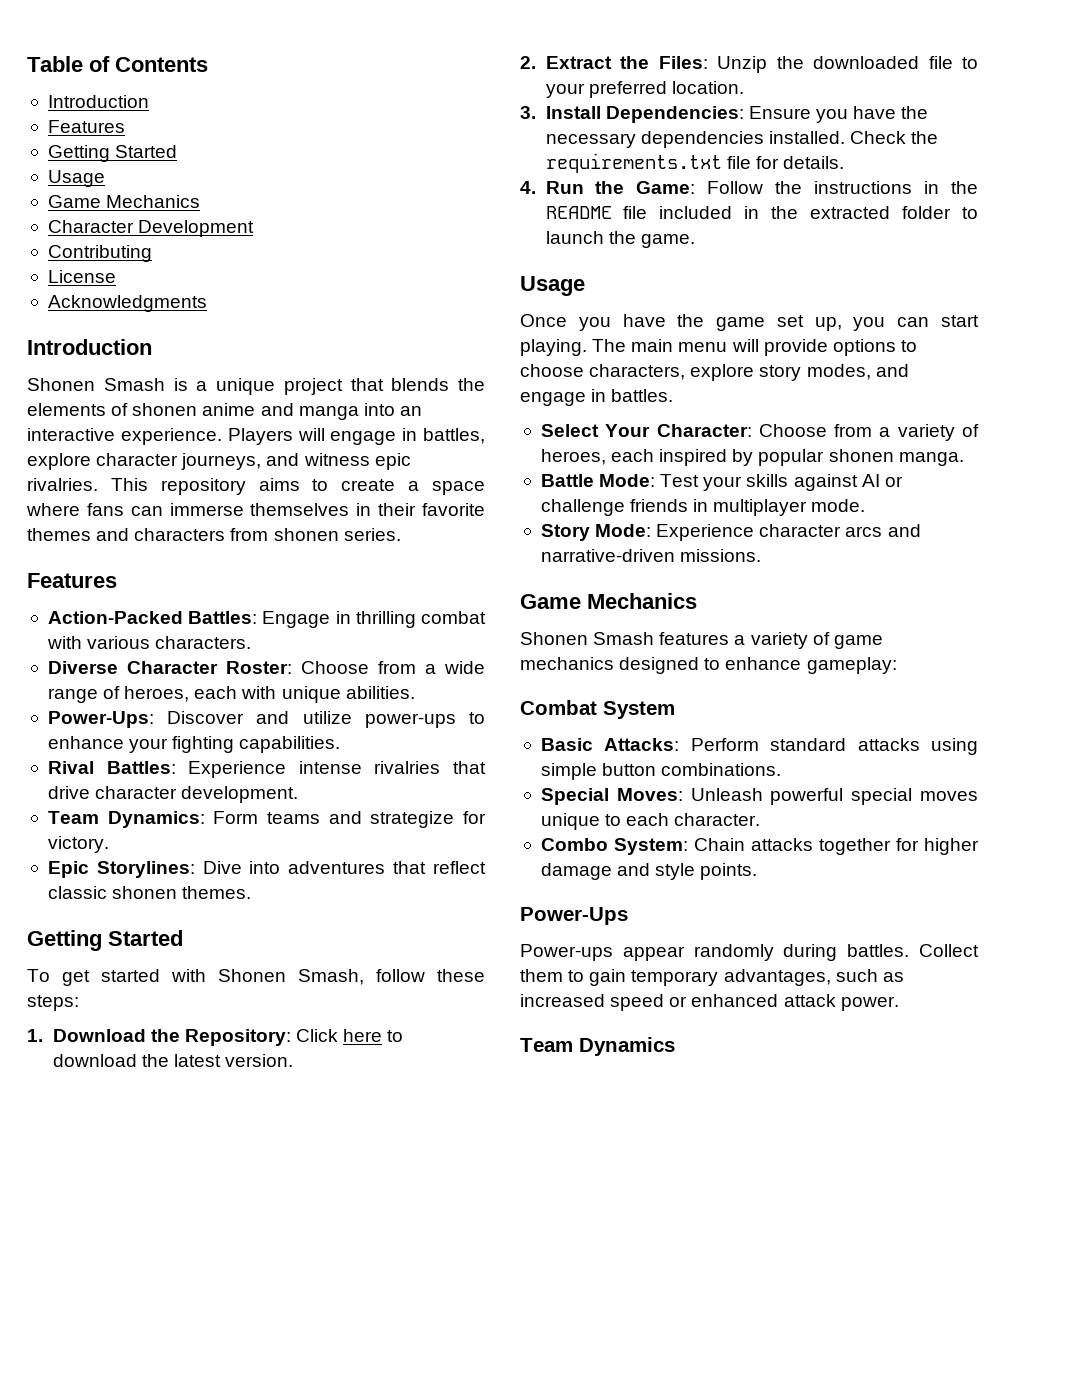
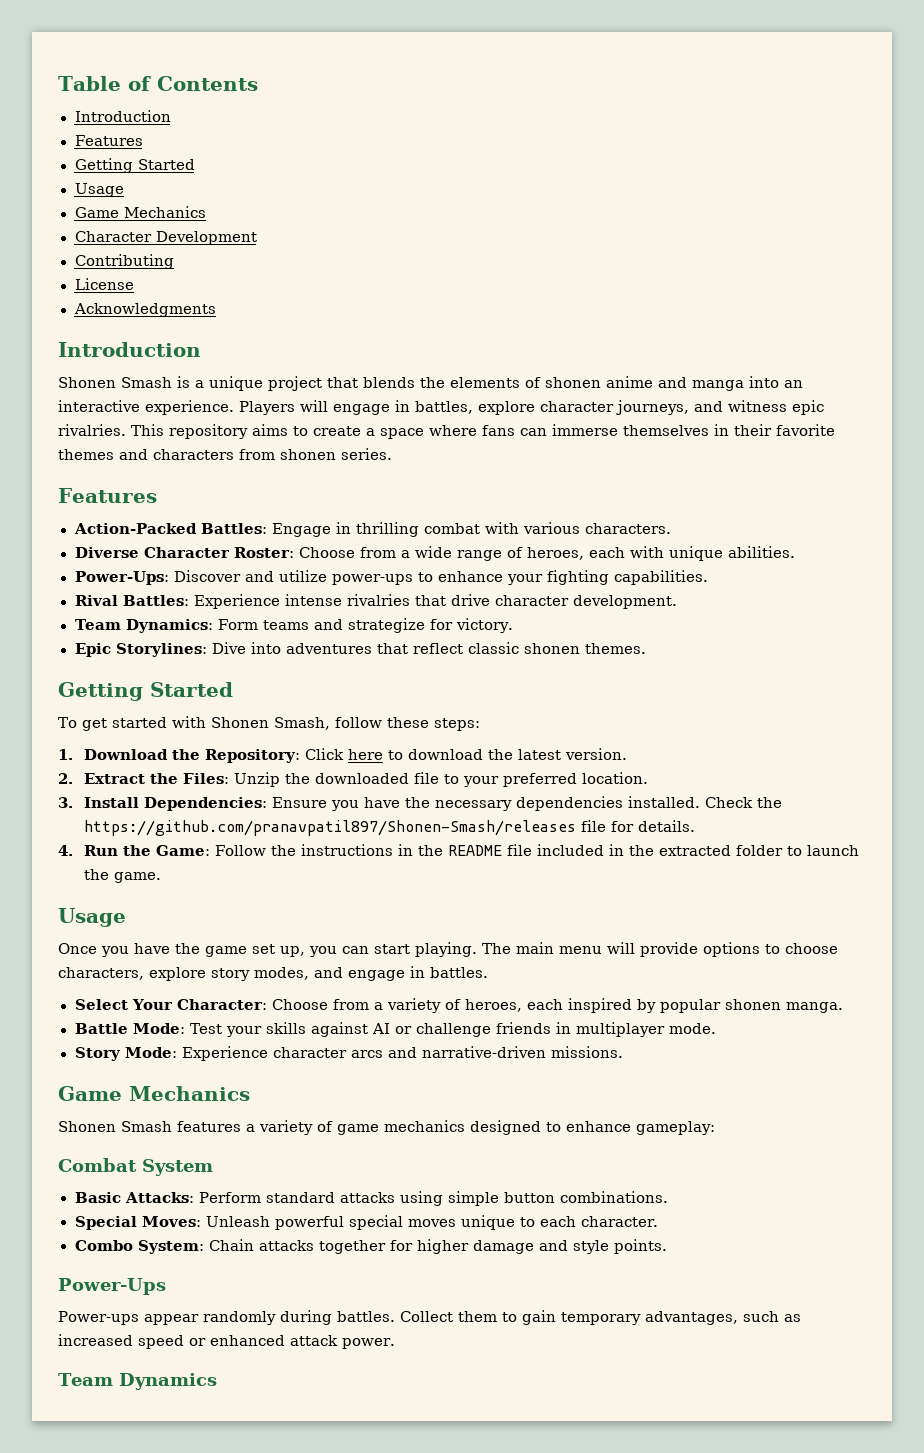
- Check the requirements.txt file for details.
+ Check the https://github.com/pranavpatil897/Shonen-Smash/releases file for details.

